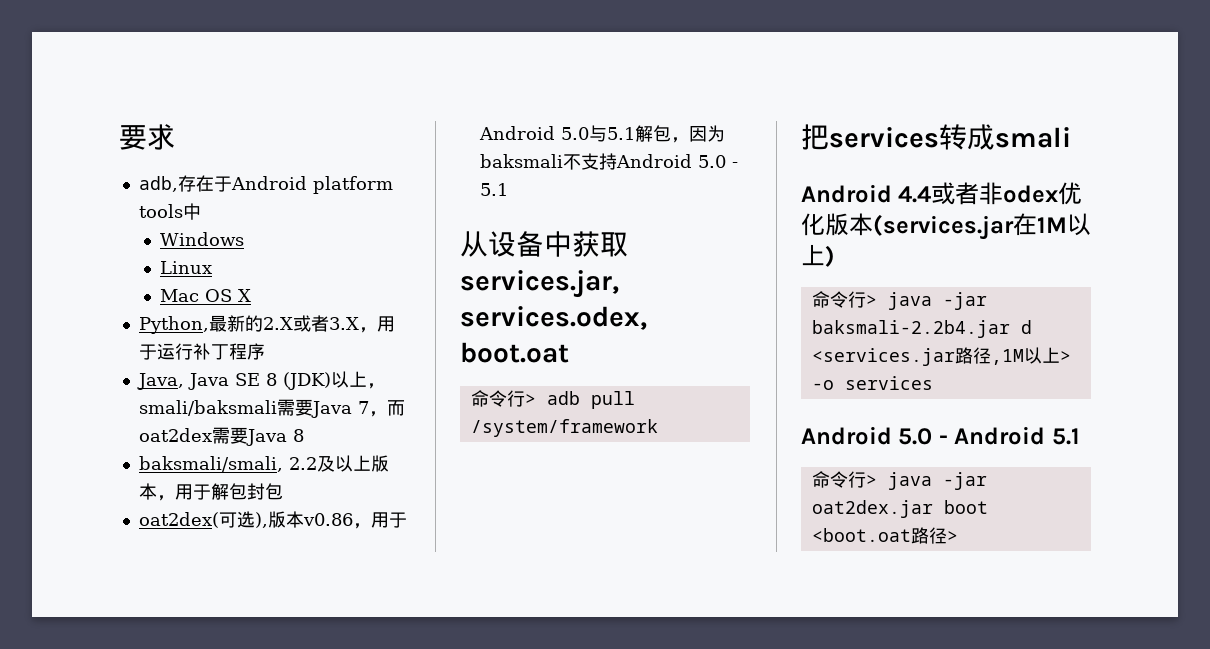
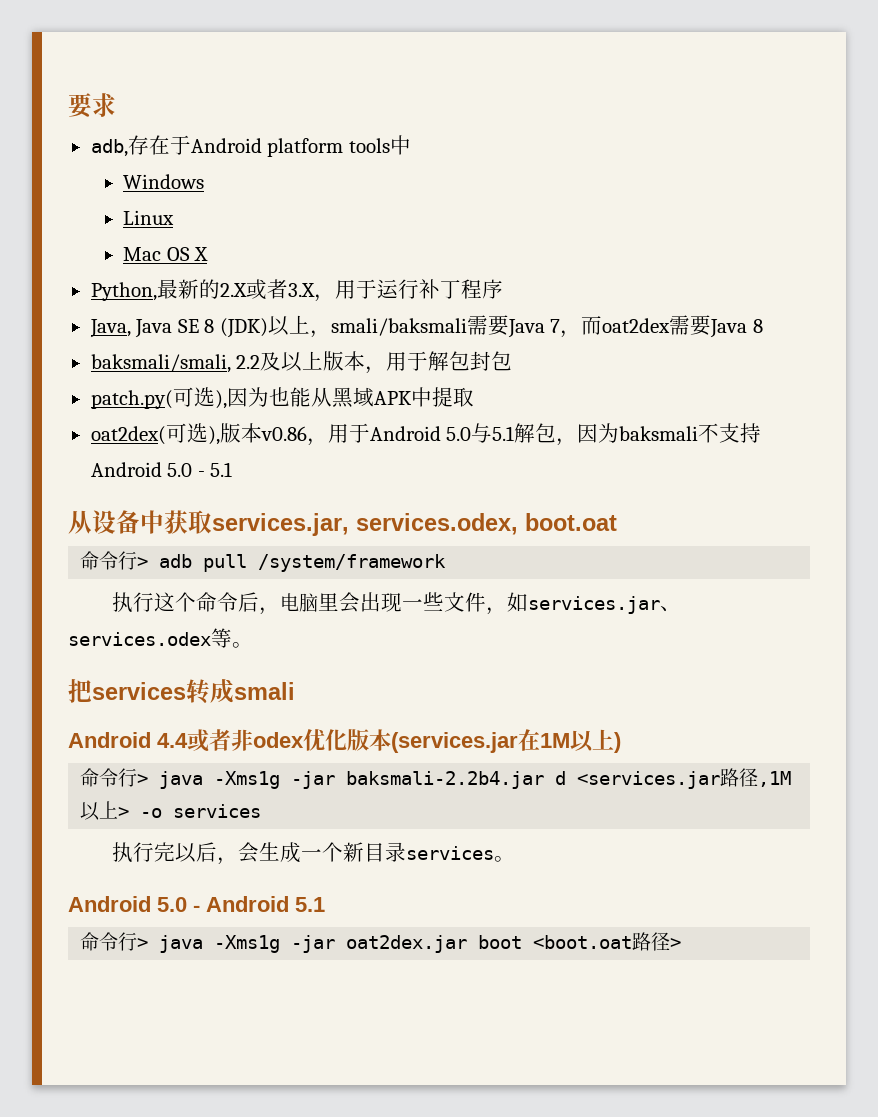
+ patch.py(可选),因为也能从黑域APK中提取
+ 执行这个命令后，电脑里会出现一些文件，如services.jar、services.odex等。
- 命令行> java -jar baksmali-2.2b4.jar d <services.jar路径,1M以上> -o services
+ 命令行> java -Xms1g -jar baksmali-2.2b4.jar d <services.jar路径,1M以上> -o services
+ 执行完以后，会生成一个新目录services。
- 命令行> java -jar oat2dex.jar boot <boot.oat路径>
+ 命令行> java -Xms1g -jar oat2dex.jar boot <boot.oat路径>

